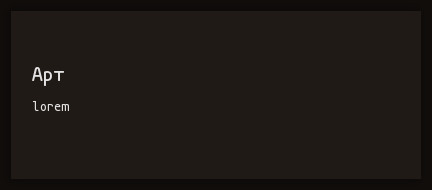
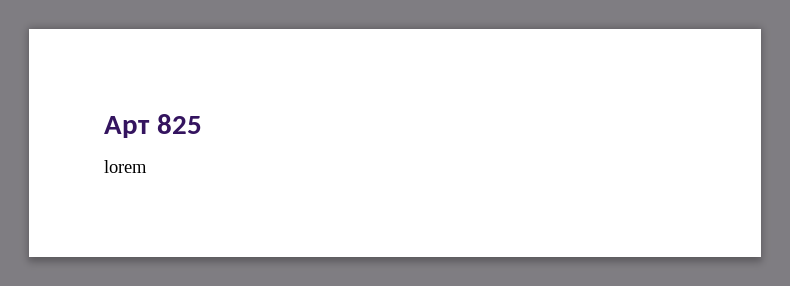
- Арт
+ Арт 825

